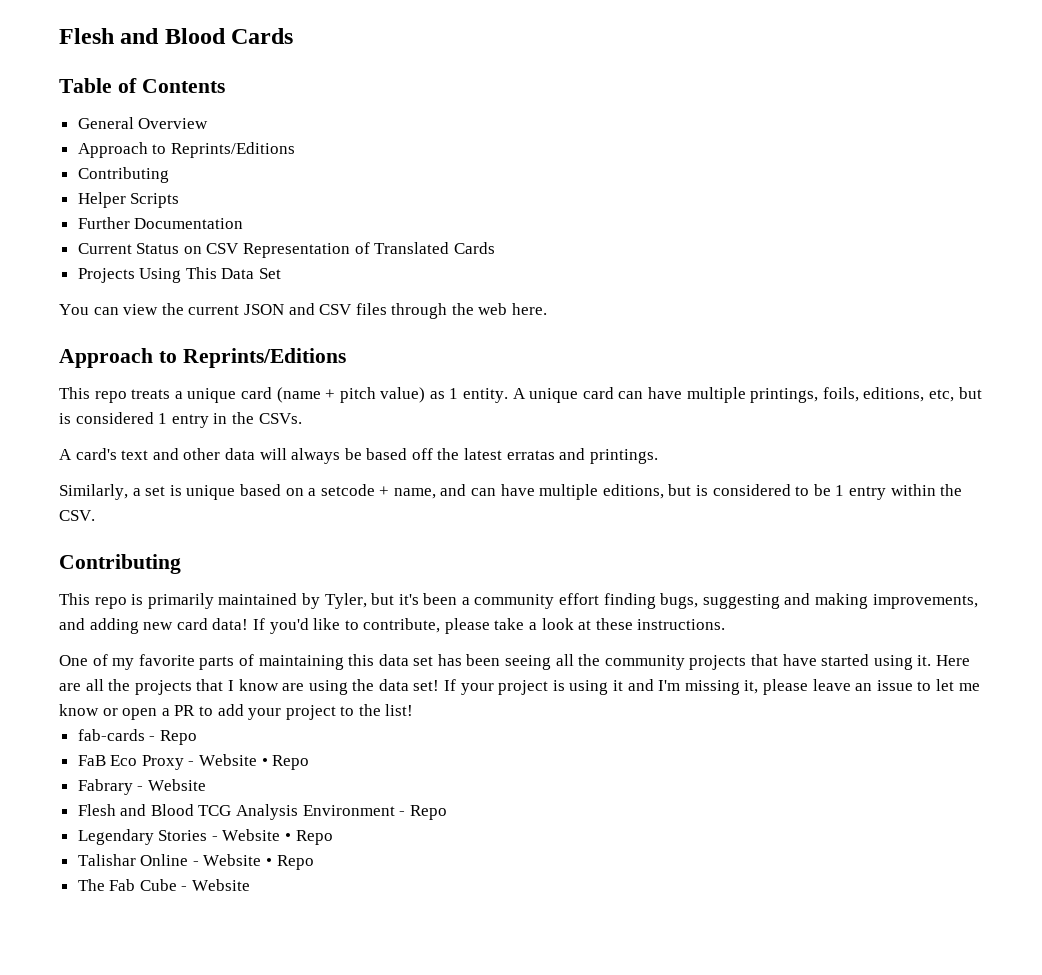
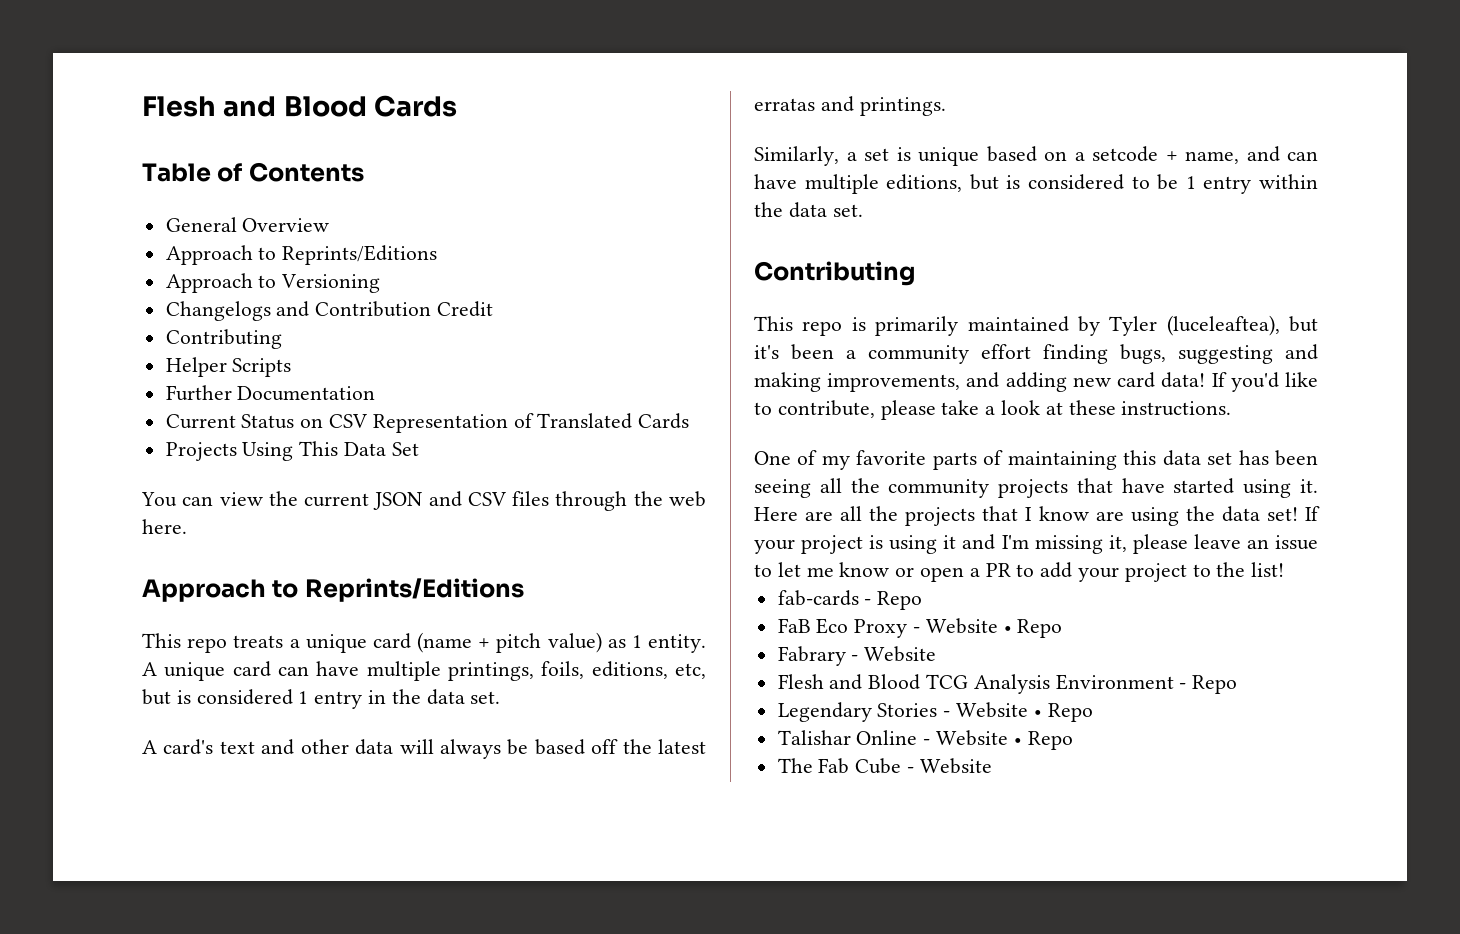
+ Approach to Versioning
+ Changelogs and Contribution Credit
- A unique card can have multiple printings, foils, editions, etc, but is considered 1 entry in the CSVs.
+ A unique card can have multiple printings, foils, editions, etc, but is considered 1 entry in the data set.
- Similarly, a set is unique based on a setcode + name, and can have multiple editions, but is considered to be 1 entry within the CSV.
+ Similarly, a set is unique based on a setcode + name, and can have multiple editions, but is considered to be 1 entry within the data set.
- This repo is primarily maintained by Tyler, but it's been a community effort finding bugs, suggesting and making improvements, and adding new card data!
+ This repo is primarily maintained by Tyler (luceleaftea), but it's been a community effort finding bugs, suggesting and making improvements, and adding new card data!

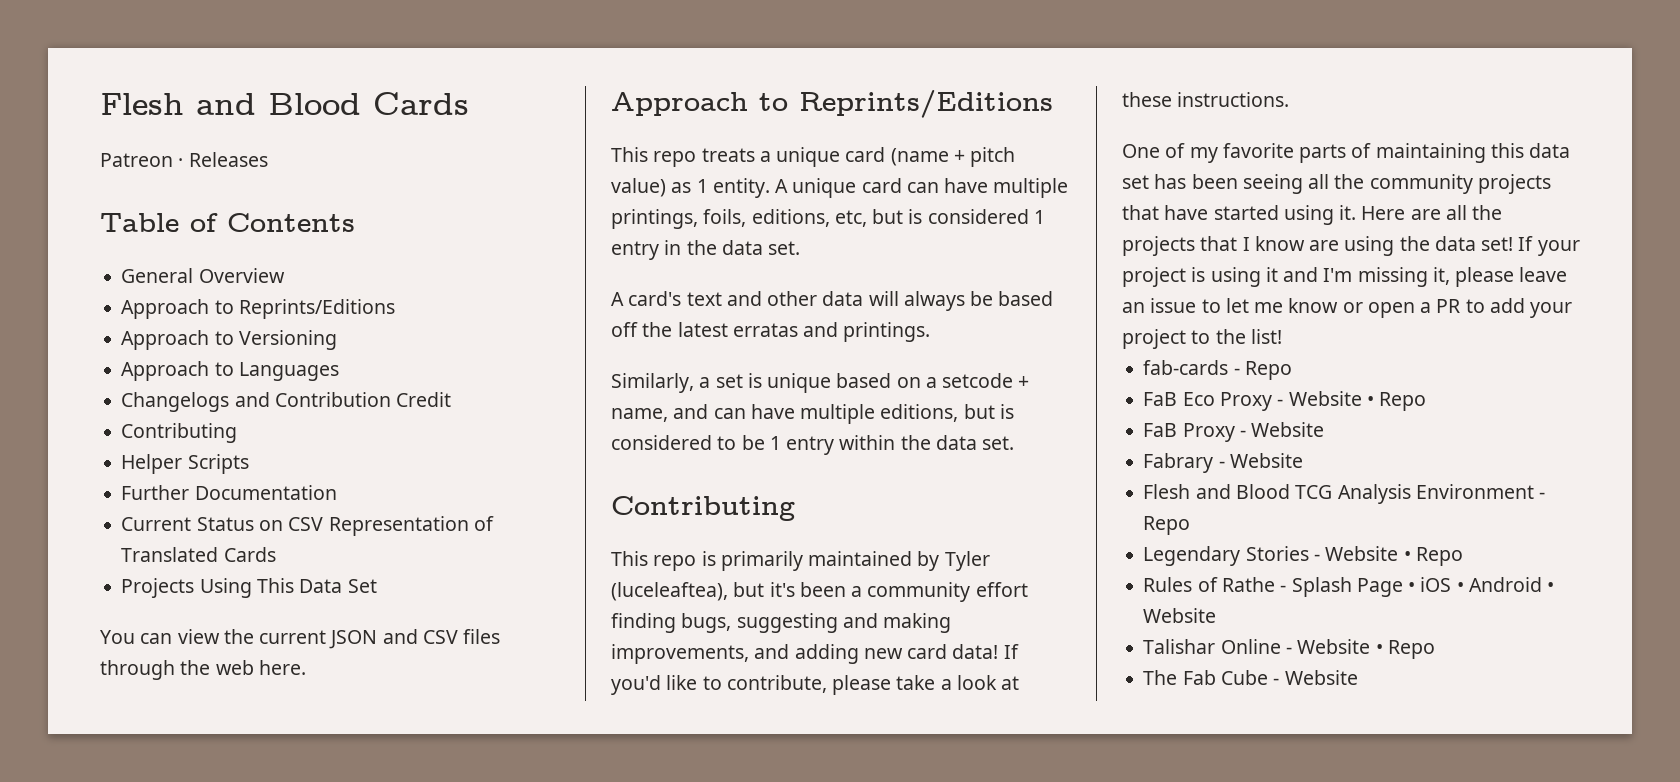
+ Patreon · Releases
+ Approach to Languages
+ FaB Proxy - Website
+ Rules of Rathe - Splash Page • iOS • Android • Website

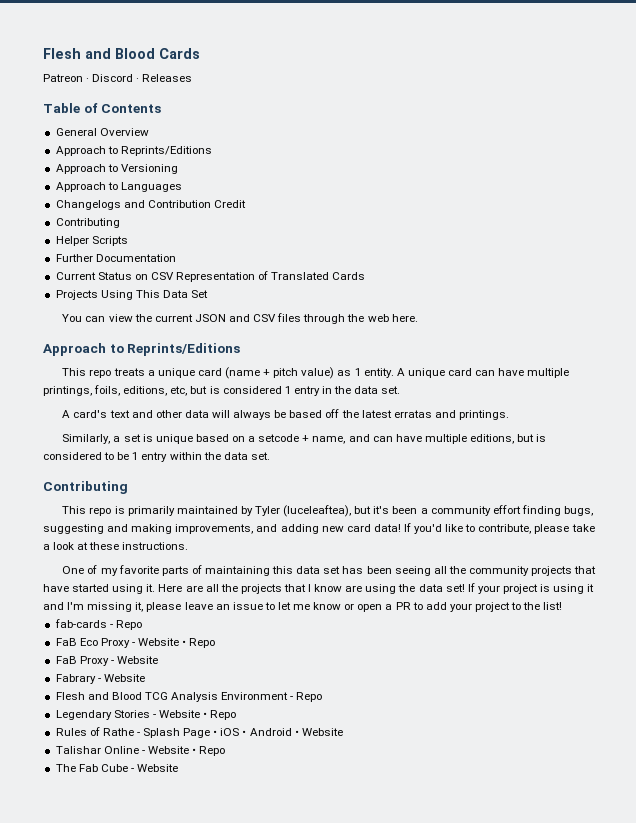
- Patreon · Releases
+ Patreon · Discord · Releases

